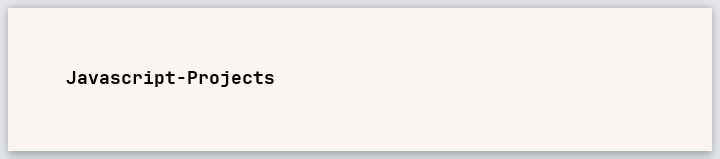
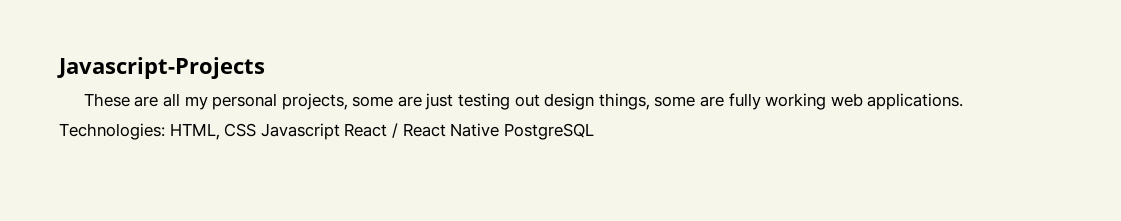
+ These are all my personal projects, some are just testing out design things, some are fully working web applications.
+ Technologies: HTML, CSS Javascript React / React Native PostgreSQL

